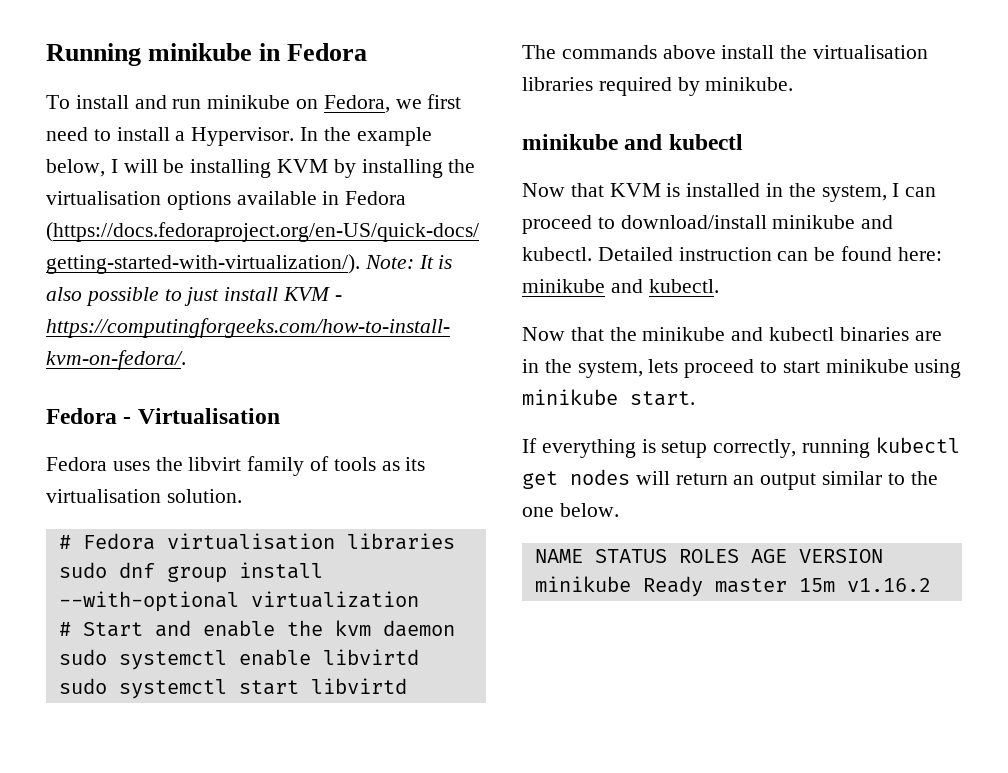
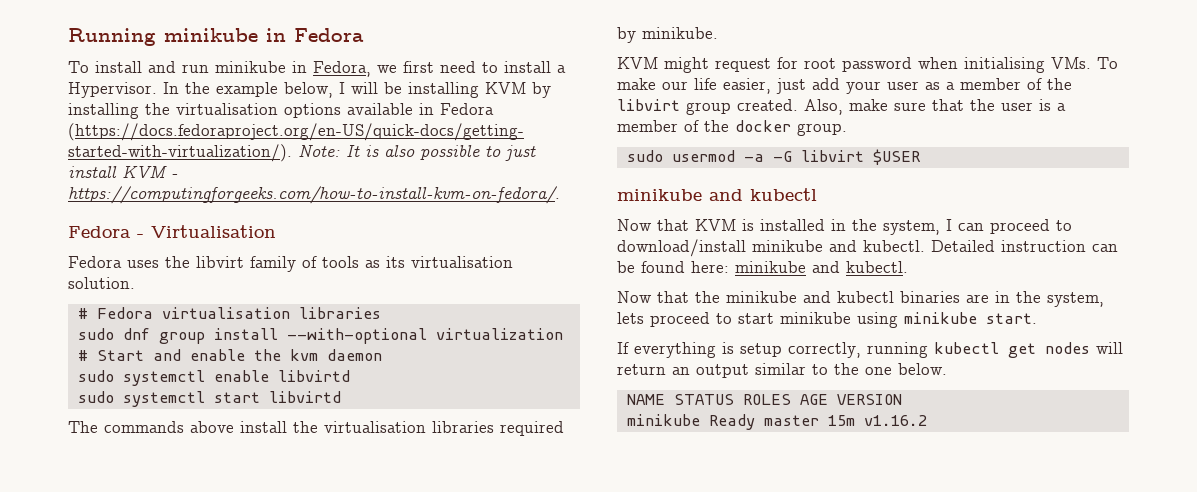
- To install and run minikube on Fedora, we first need to install a Hypervisor.
+ To install and run minikube in Fedora, we first need to install a Hypervisor.
+ KVM might request for root password when initialising VMs. To make our life easier, just add your user as a member of the libvirt group created. Also, make sure that the user is a member of the docker group.
+ sudo usermod -a -G libvirt $USER

